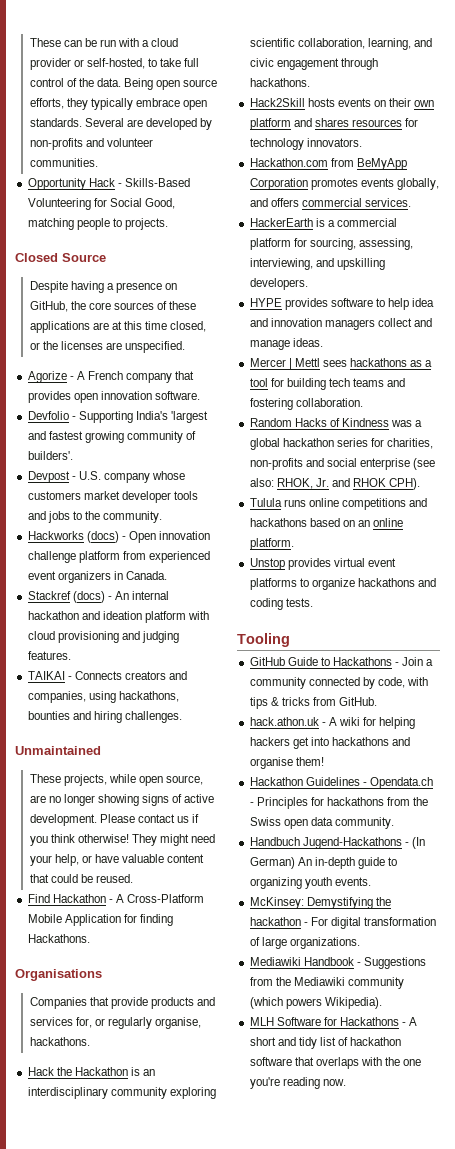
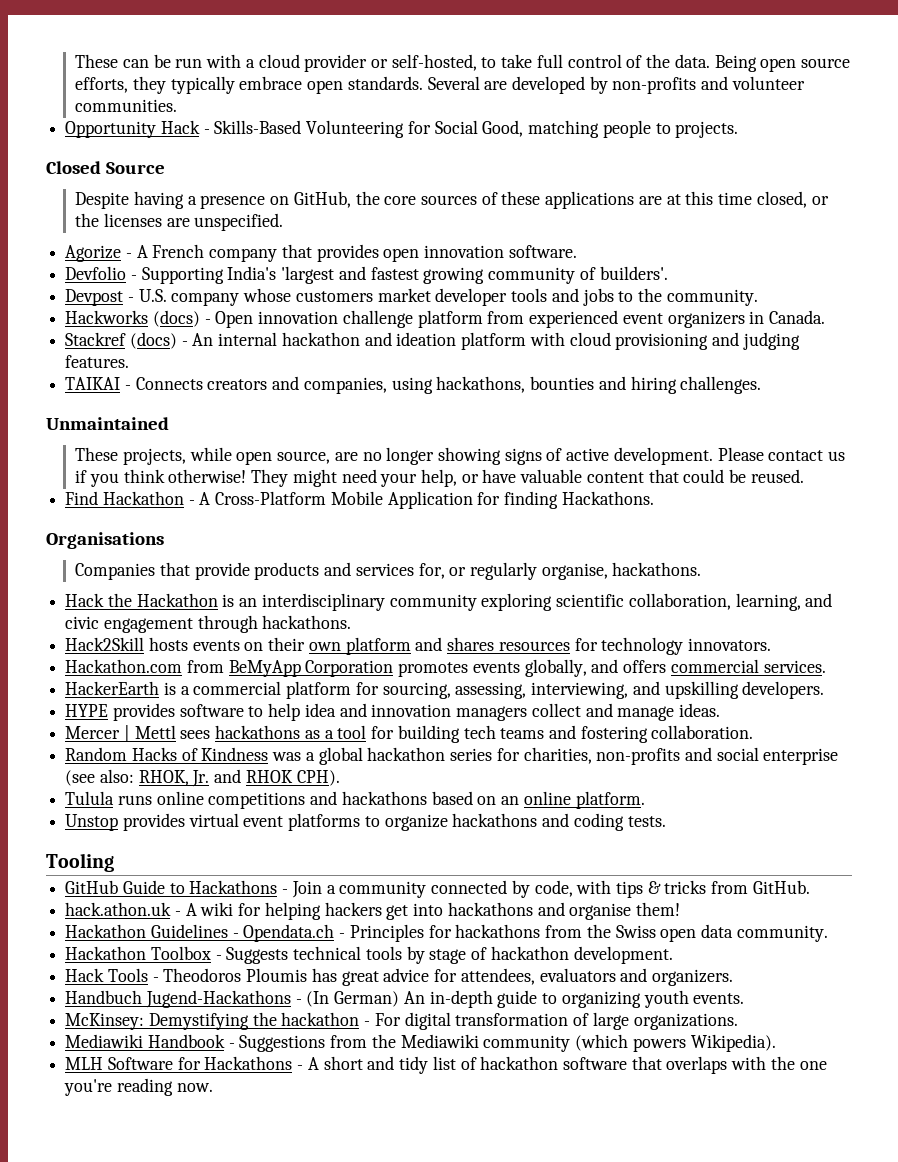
+ Hackathon Toolbox - Suggests technical tools by stage of hackathon development.
+ Hack Tools - Theodoros Ploumis has great advice for attendees, evaluators and organizers.

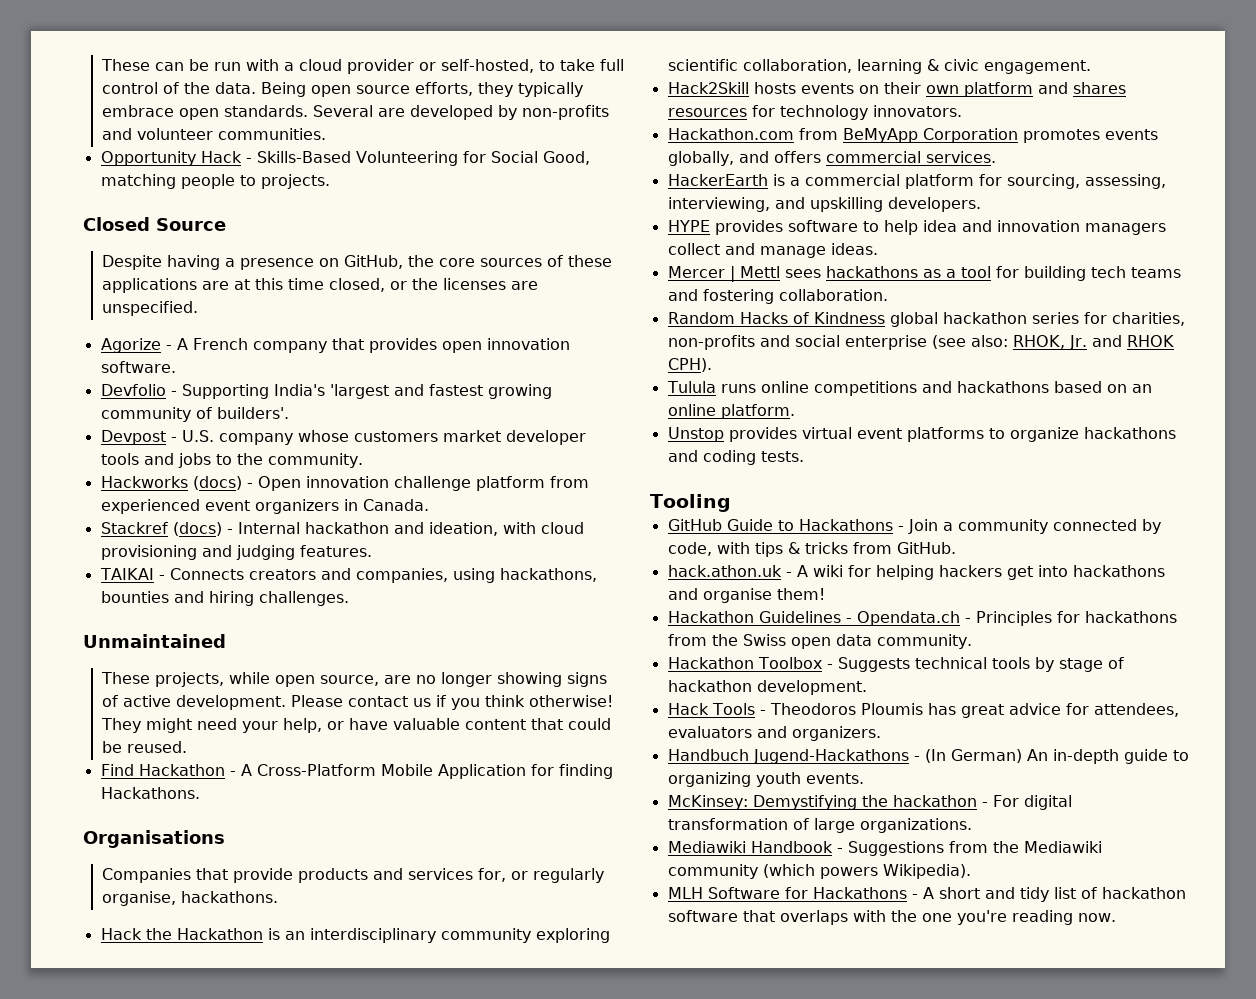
- Stackref (docs) - An internal hackathon and ideation platform with cloud provisioning and judging features.
+ Stackref (docs) - Internal hackathon and ideation, with cloud provisioning and judging features.
- Hack the Hackathon is an interdisciplinary community exploring scientific collaboration, learning, and civic engagement through hackathons.
+ Hack the Hackathon is an interdisciplinary community exploring scientific collaboration, learning & civic engagement.
- Random Hacks of Kindness was a global hackathon series for charities, non-profits and social enterprise (see also: RHOK, Jr. and RHOK CPH).
+ Random Hacks of Kindness global hackathon series for charities, non-profits and social enterprise (see also: RHOK, Jr. and RHOK CPH).

